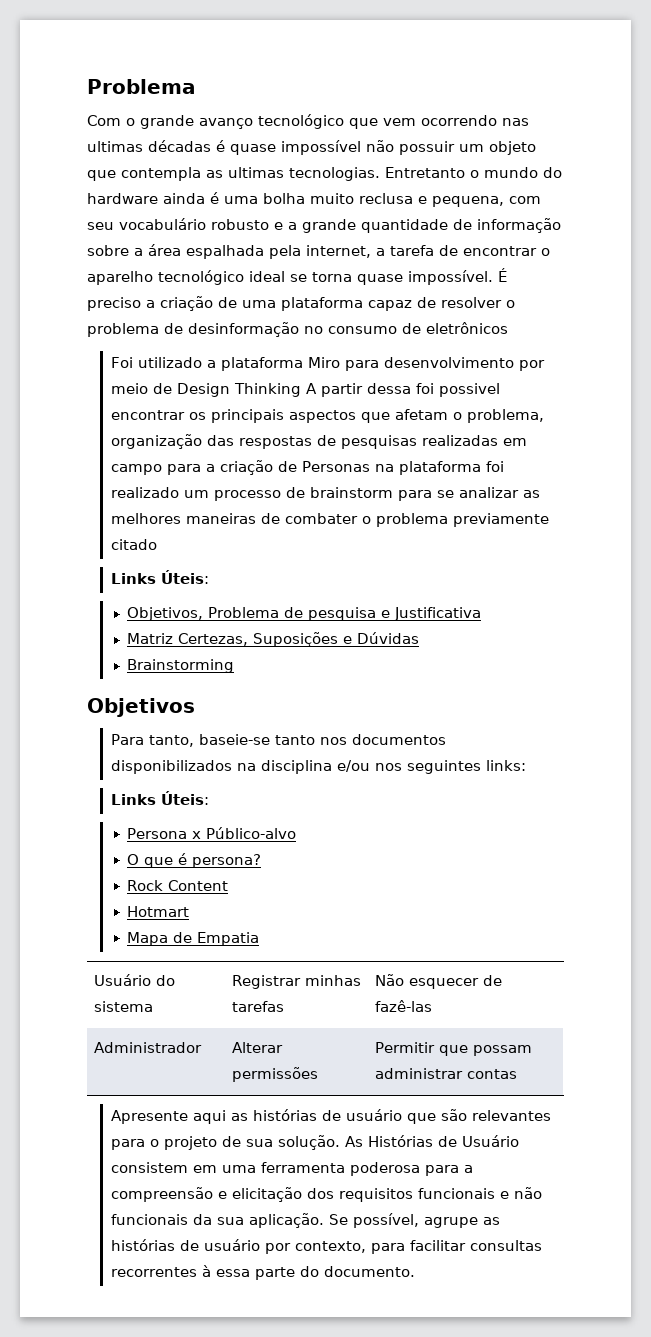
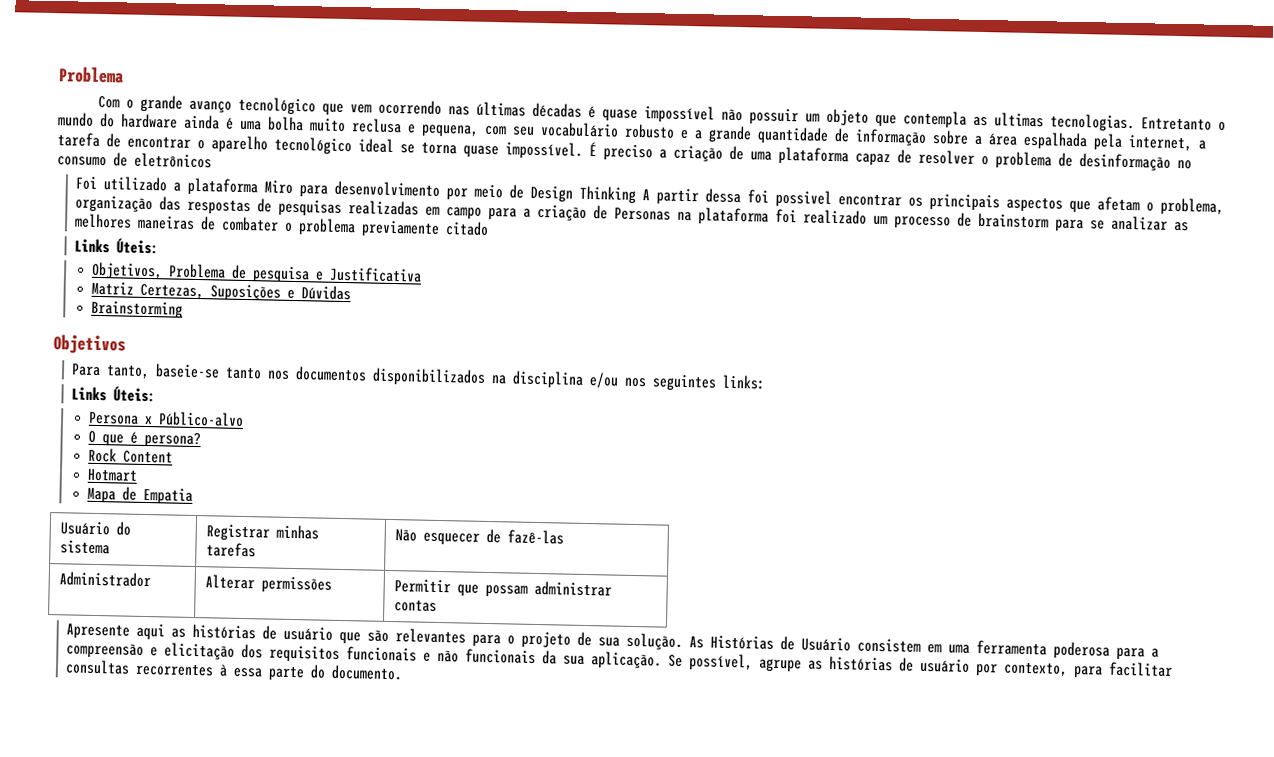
- Com o grande avanço tecnológico que vem ocorrendo nas ultimas décadas é quase impossível não possuir um objeto que contempla as ultimas tecnologias.
+ Com o grande avanço tecnológico que vem ocorrendo nas últimas décadas é quase impossível não possuir um objeto que contempla as ultimas tecnologias.

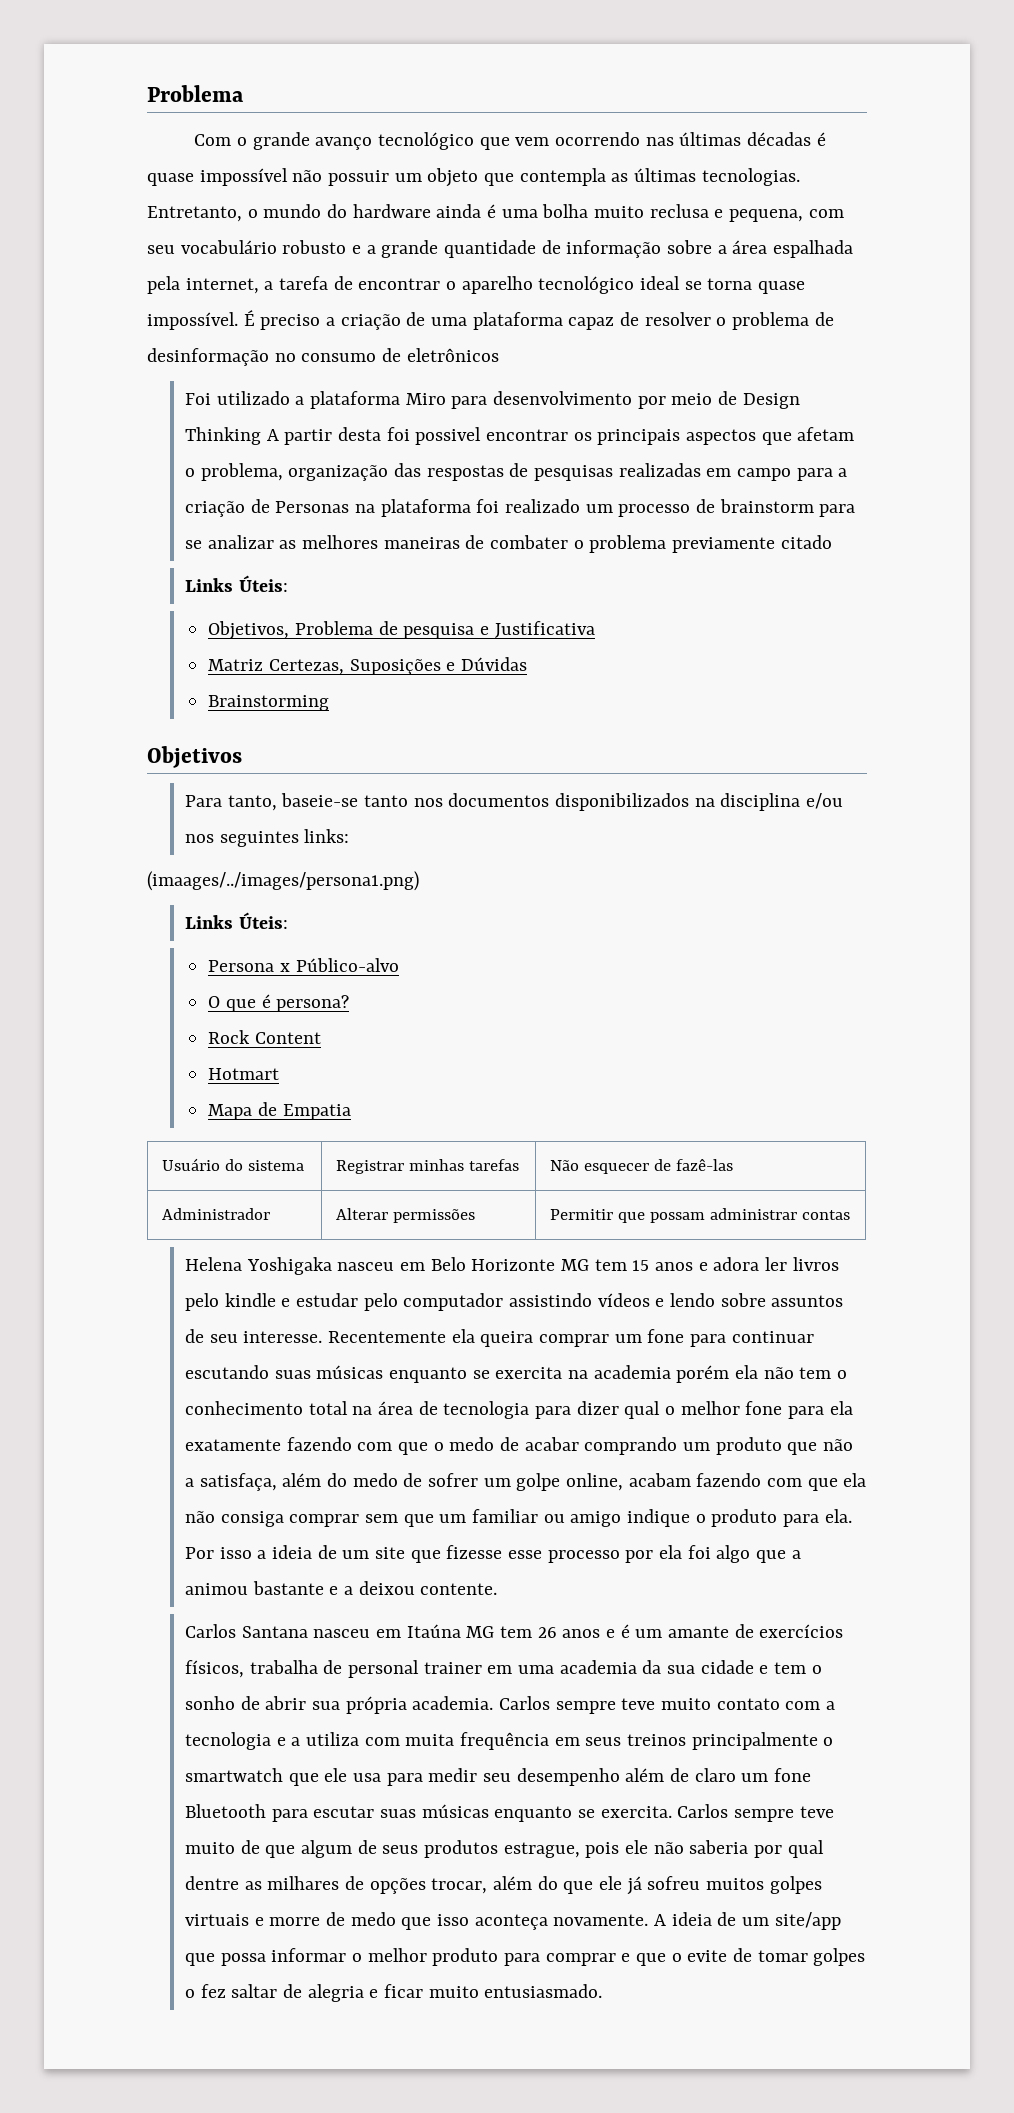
- Com o grande avanço tecnológico que vem ocorrendo nas últimas décadas é quase impossível não possuir um objeto que contempla as ultimas tecnologias. Entretanto o mundo do hardware ainda é uma bolha muito reclusa e pequena, com seu vocabulário robusto e a grande quantidade de informação sobre a área espalhada pela internet, a tarefa de encontrar o aparelho tecnológico ideal se torna quase impossível.
+ Com o grande avanço tecnológico que vem ocorrendo nas últimas décadas é quase impossível não possuir um objeto que contempla as últimas tecnologias. Entretanto, o mundo do hardware ainda é uma bolha muito reclusa e pequena, com seu vocabulário robusto e a grande quantidade de informação sobre a área espalhada pela internet, a tarefa de encontrar o aparelho tecnológico ideal se torna quase impossível.
- Foi utilizado a plataforma Miro para desenvolvimento por meio de Design Thinking A partir dessa foi possivel encontrar os principais aspectos que afetam o problema, organização das respostas de pesquisas realizadas em campo para a criação de Personas na plataforma foi realizado um processo de brainstorm para se analizar as melhores maneiras de combater o problema previamente citado
+ Foi utilizado a plataforma Miro para desenvolvimento por meio de Design Thinking A partir desta foi possivel encontrar os principais aspectos que afetam o problema, organização das respostas de pesquisas realizadas em campo para a criação de Personas na plataforma foi realizado um processo de brainstorm para se analizar as melhores maneiras de combater o problema previamente citado
+ (imaages/../images/persona1.png)
- Apresente aqui as histórias de usuário que são relevantes para o projeto de sua solução. As Histórias de Usuário consistem em uma ferramenta poderosa para a compreensão e elicitação dos requisitos funcionais e não funcionais da sua aplicação. Se possível, agrupe as histórias de usuário por contexto, para facilitar consultas recorrentes à essa parte do documento.
+ Helena Yoshigaka nasceu em Belo Horizonte MG tem 15 anos e adora ler livros pelo kindle e estudar pelo computador assistindo vídeos e lendo sobre assuntos de seu interesse. Recentemente ela queira comprar um fone para continuar escutando suas músicas enquanto se exercita na academia porém ela não tem o conhecimento total na área de tecnologia para dizer qual o melhor fone para ela exatamente fazendo com que o medo de acabar comprando um produto que não a satisfaça, além do medo de sofrer um golpe online, acabam fazendo com que ela não consiga comprar sem que um familiar ou amigo indique o produto para ela. Por isso a ideia de um site que fizesse esse processo por ela foi algo que a animou bastante e a deixou contente.
+ Carlos Santana nasceu em Itaúna MG tem 26 anos e é um amante de exercícios físicos, trabalha de personal trainer em uma academia da sua cidade e tem o sonho de abrir sua própria academia. Carlos sempre teve muito contato com a tecnologia e a utiliza com muita frequência em seus treinos principalmente o smartwatch que ele usa para medir seu desempenho além de claro um fone Bluetooth para escutar suas músicas enquanto se exercita. Carlos sempre teve muito de que algum de seus produtos estrague, pois ele não saberia por qual dentre as milhares de opções trocar, além do que ele já sofreu muitos golpes virtuais e morre de medo que isso aconteça novamente. A ideia de um site/app que possa informar o melhor produto para comprar e que o evite de tomar golpes o fez saltar de alegria e ficar muito entusiasmado.

